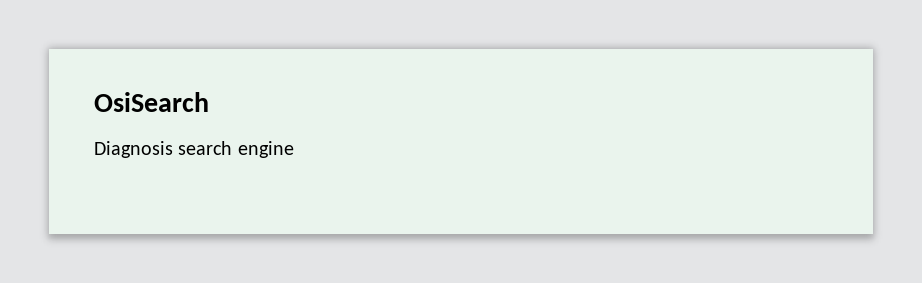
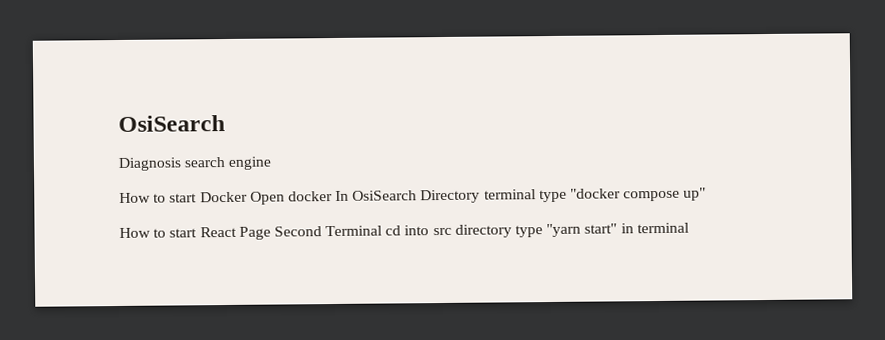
+ How to start Docker Open docker In OsiSearch Directory terminal type "docker compose up"
+ How to start React Page Second Terminal cd into src directory type "yarn start" in terminal

